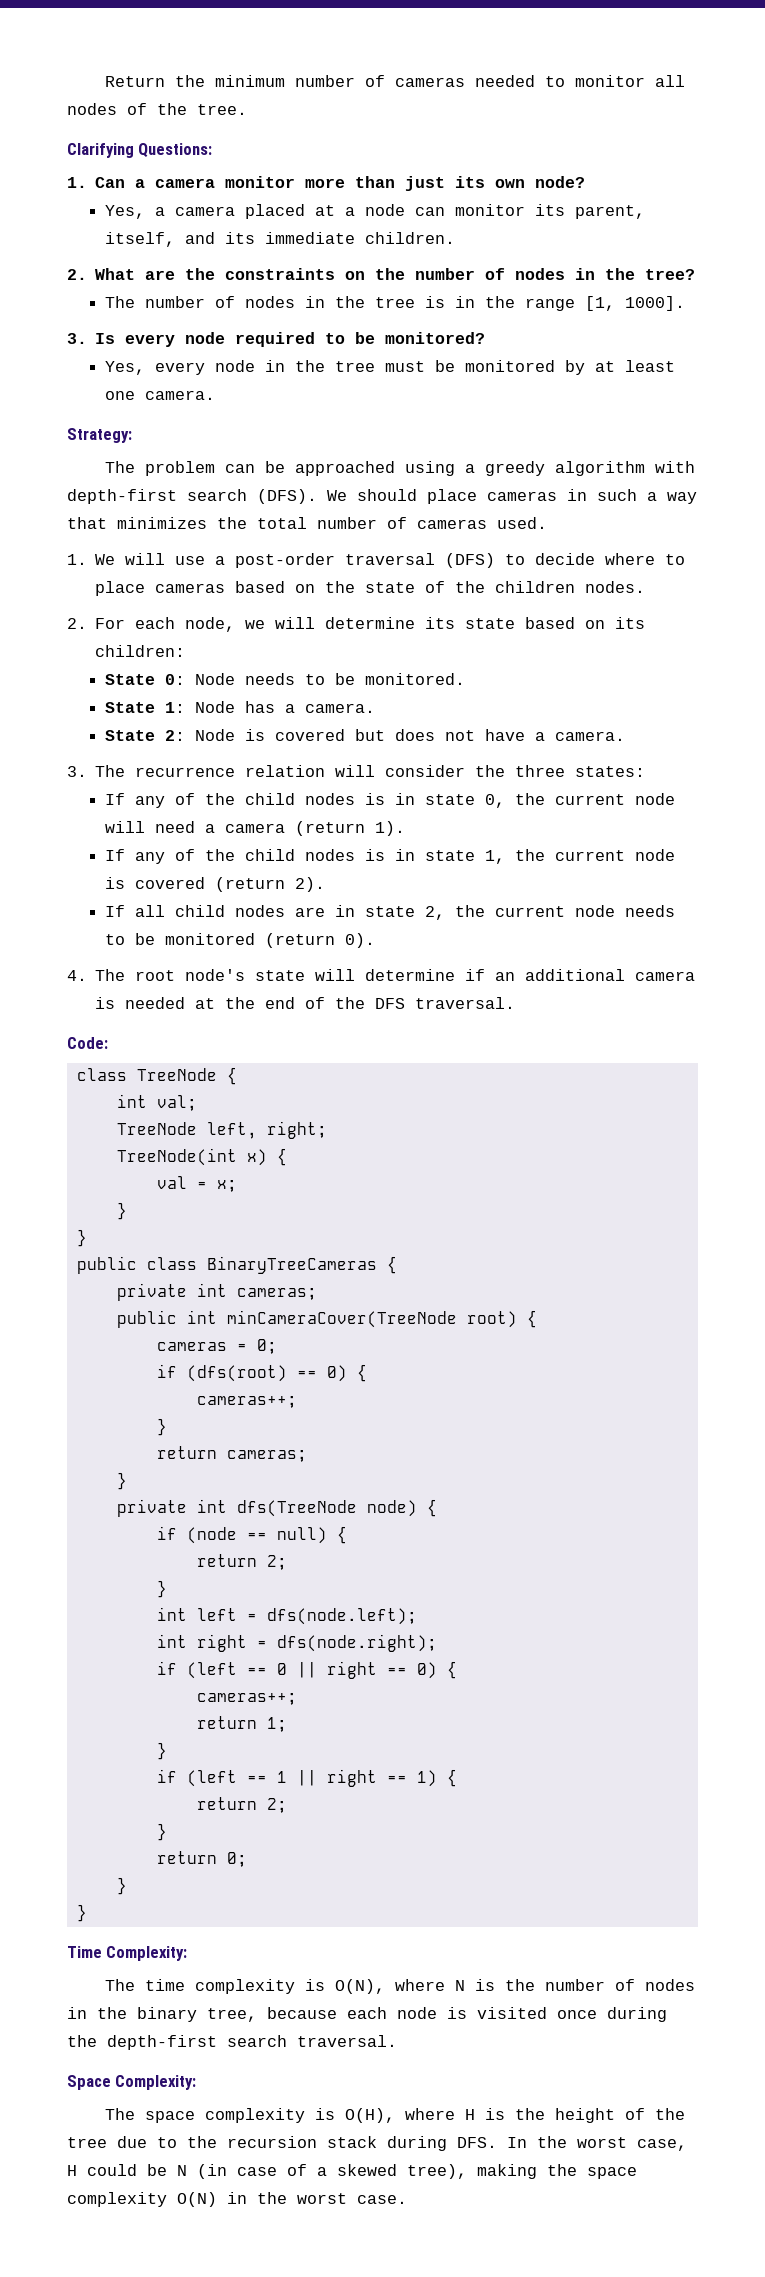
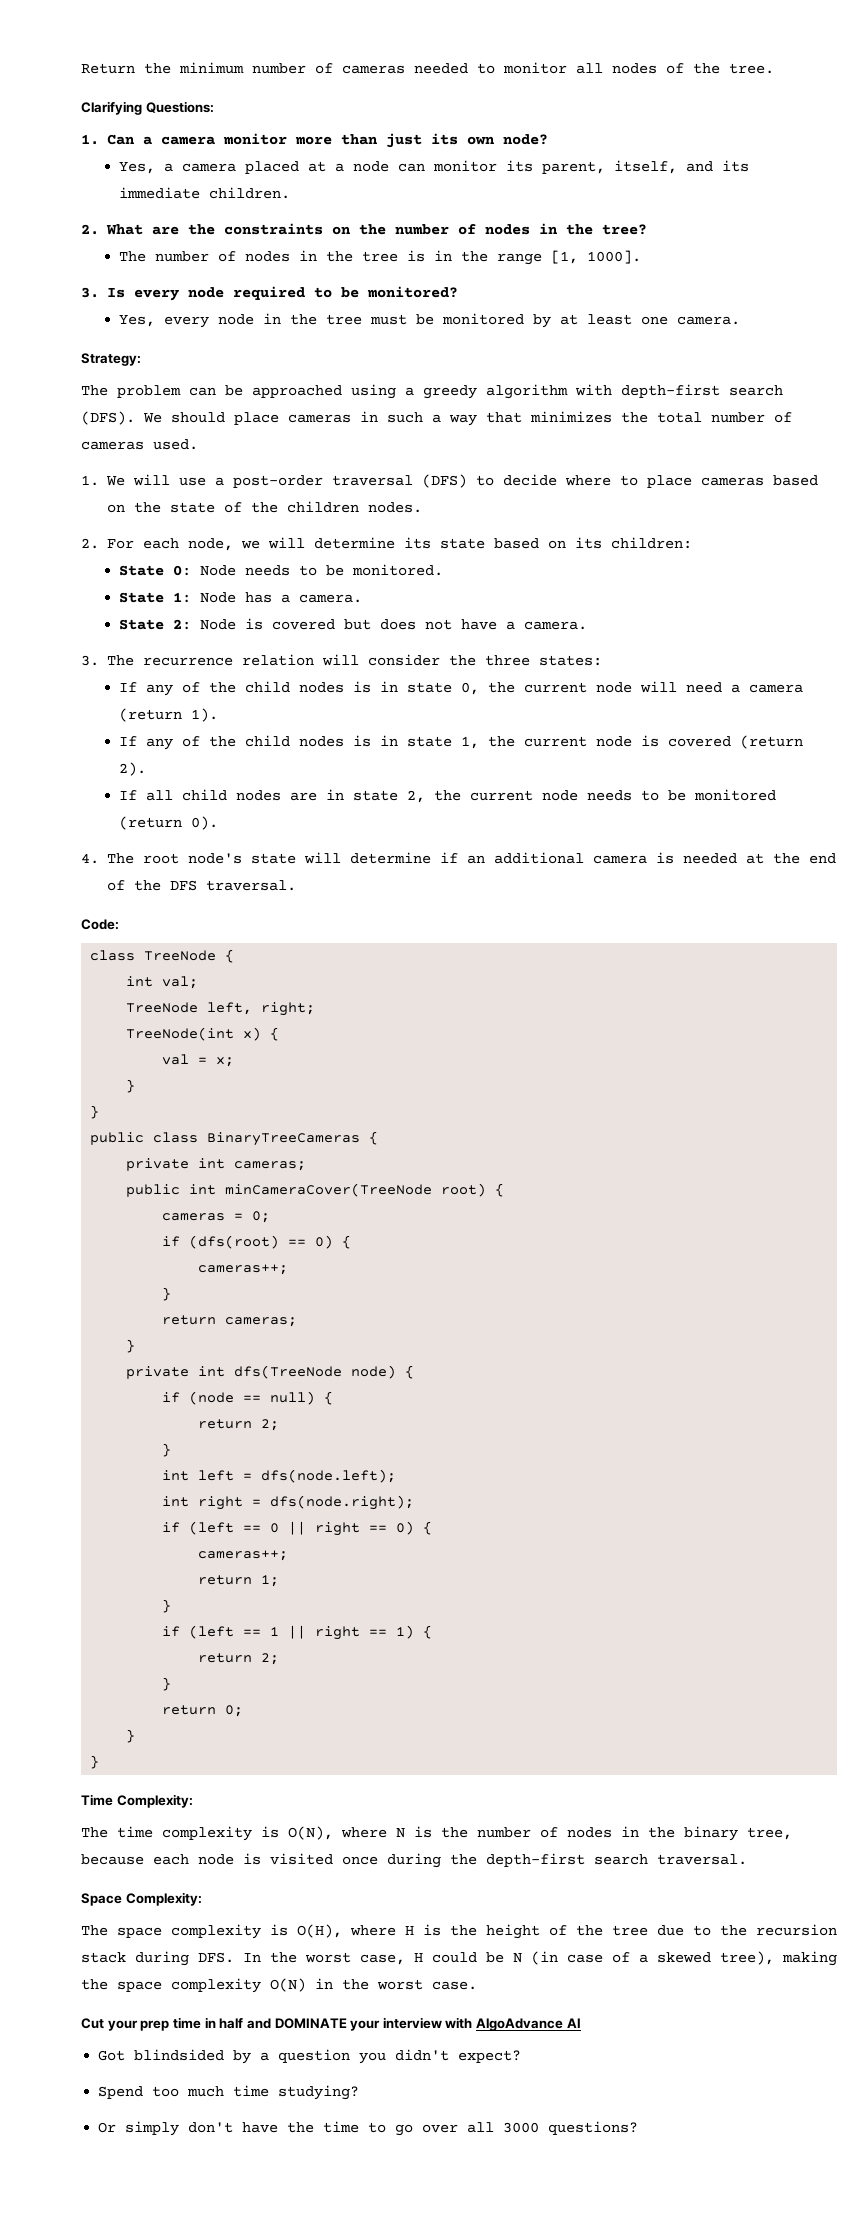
+ Cut your prep time in half and DOMINATE your interview with AlgoAdvance AI
+ Got blindsided by a question you didn't expect?
+ Spend too much time studying?
+ Or simply don't have the time to go over all 3000 questions?

